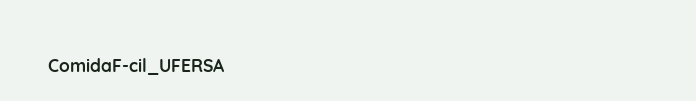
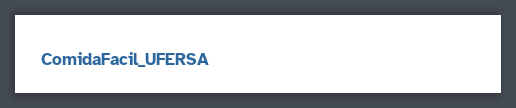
- ComidaF-cil_UFERSA
+ ComidaFacil_UFERSA

